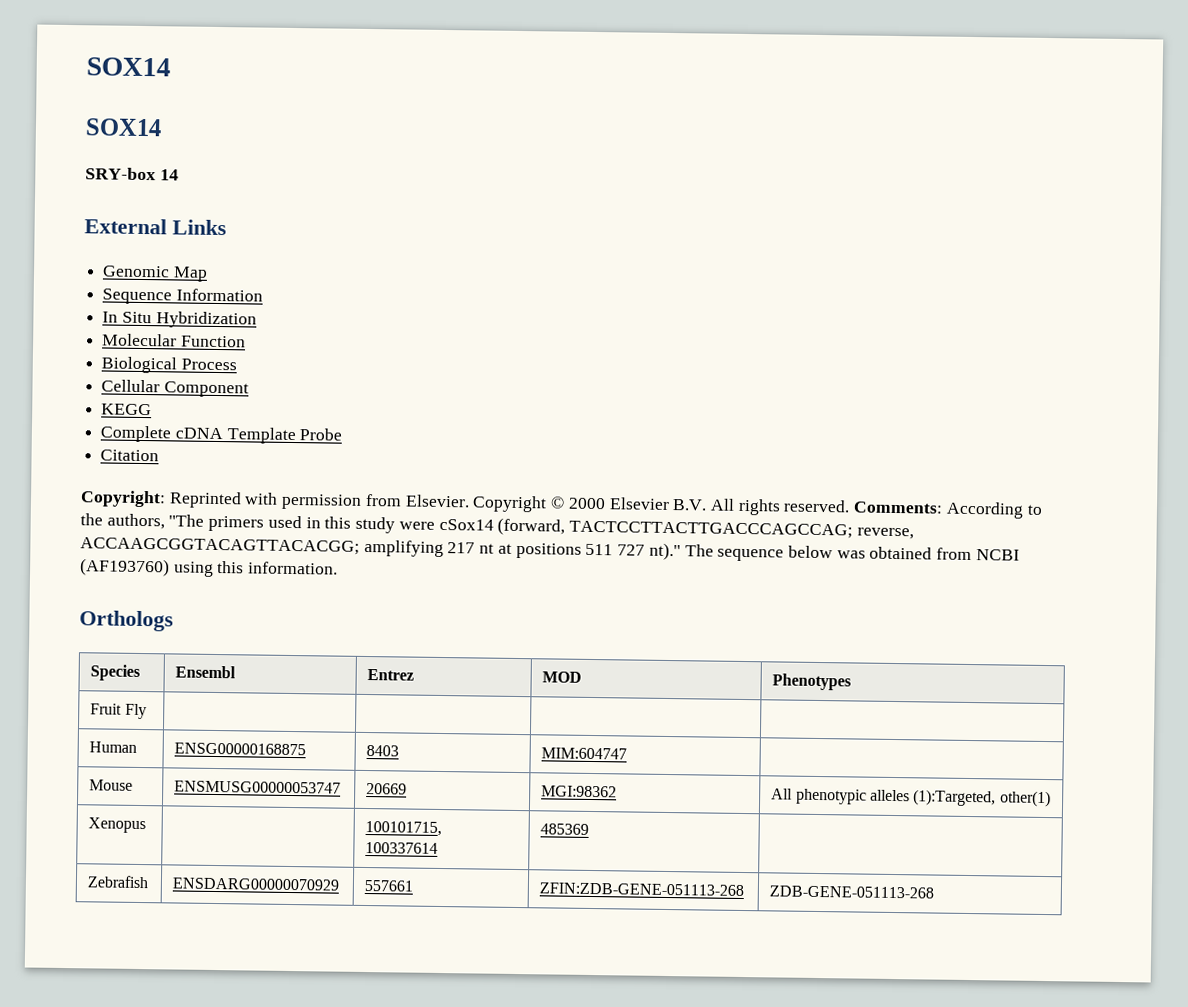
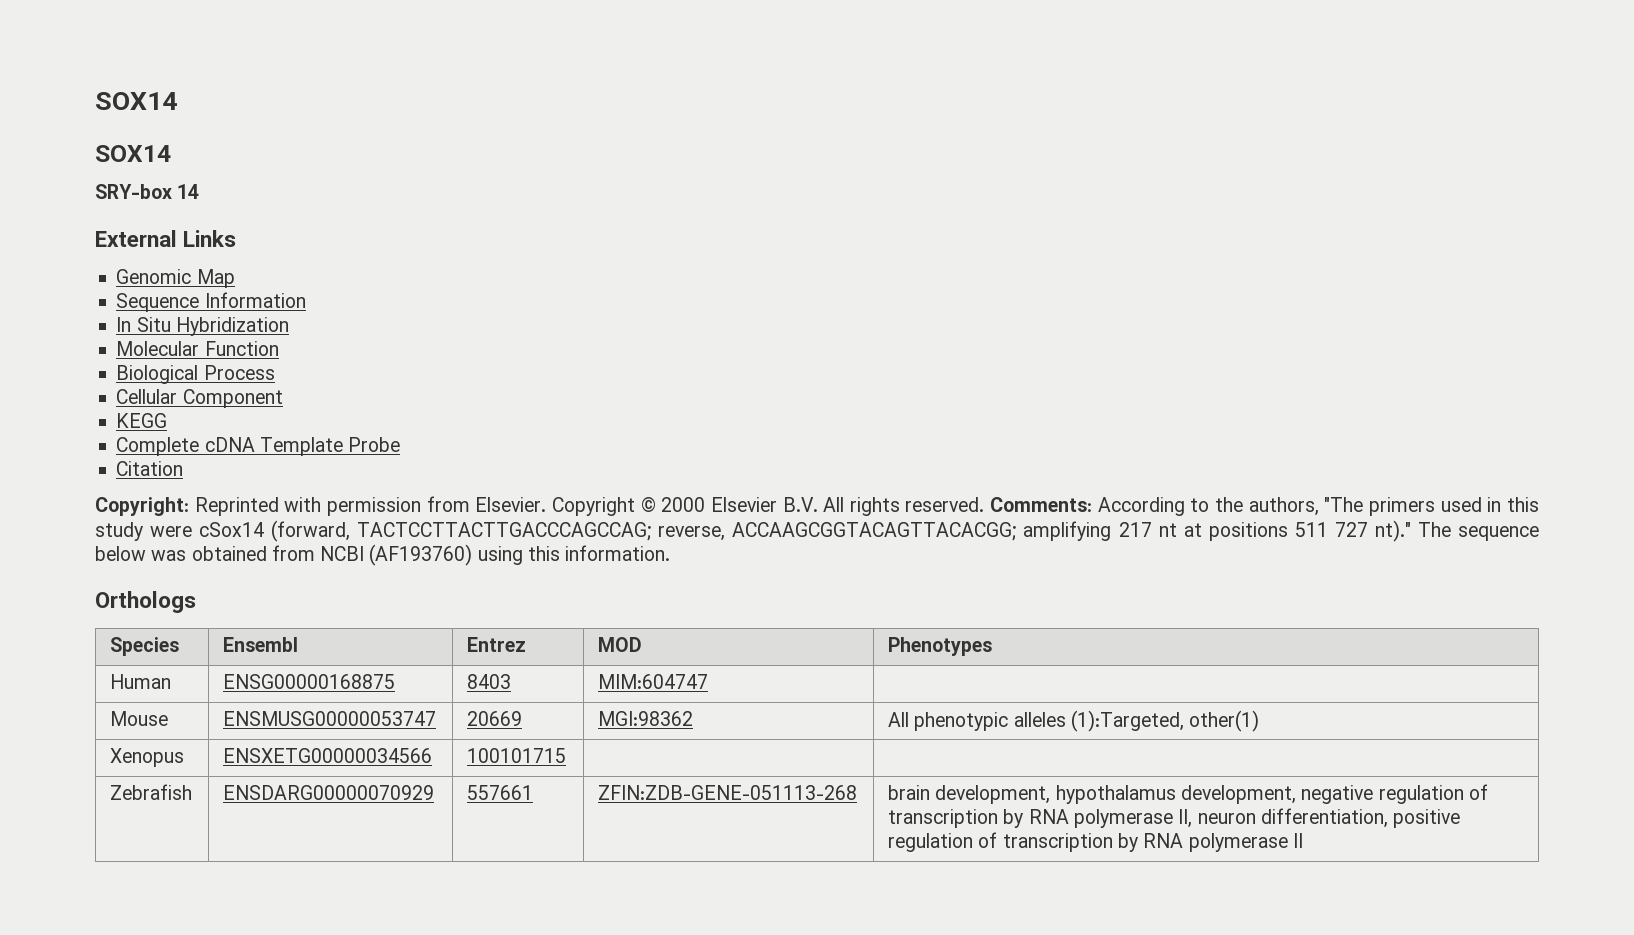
- Fruit Fly | | | |
- Xenopus | | 100101715, 100337614 | 485369 |
+ Xenopus | ENSXETG00000034566 | 100101715 | |
- Zebrafish | ENSDARG00000070929 | 557661 | ZFIN:ZDB-GENE-051113-268 | ZDB-GENE-051113-268
+ Zebrafish | ENSDARG00000070929 | 557661 | ZFIN:ZDB-GENE-051113-268 | brain development, hypothalamus development, negative regulation of transcription by RNA polymerase II, neuron differentiation, positive regulation of transcription by RNA polymerase II

